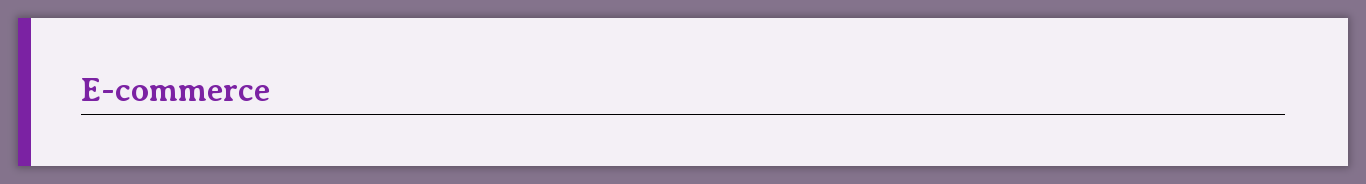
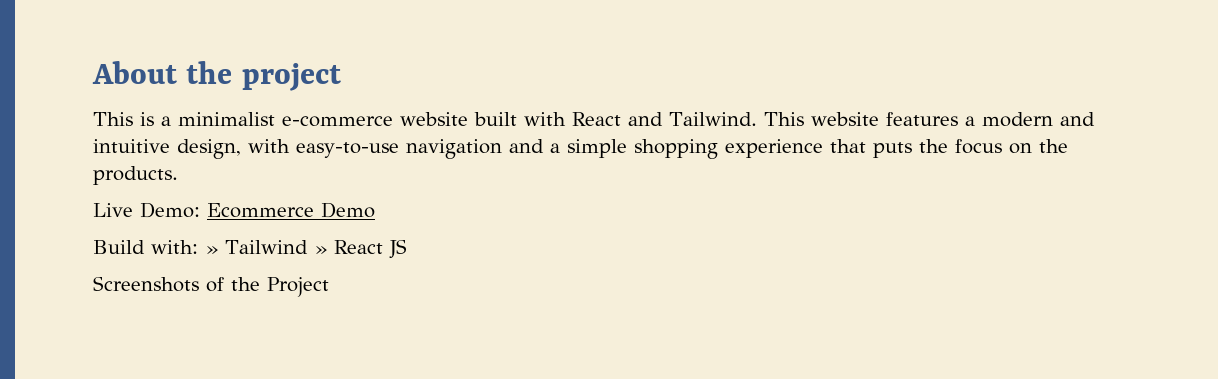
- E-commerce
+ About the project
+ This is a minimalist e-commerce website built with React and Tailwind. This website features a modern and intuitive design, with easy-to-use navigation and a simple shopping experience that puts the focus on the products.
+ Live Demo: Ecommerce Demo
+ Build with: » Tailwind » React JS
+ Screenshots of the Project

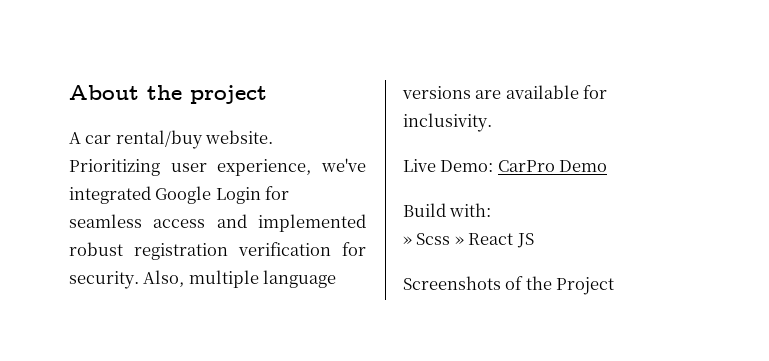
- This is a minimalist e-commerce website built with React and Tailwind. This website features a modern and intuitive design, with easy-to-use navigation and a simple shopping experience that puts the focus on the products.
+ A car rental/buy website. Prioritizing user experience, we've integrated Google Login for seamless access and implemented robust registration verification for security. Also, multiple language versions are available for inclusivity.
- Live Demo: Ecommerce Demo
+ Live Demo: CarPro Demo
- Build with: » Tailwind » React JS
+ Build with:
+ » Scss » React JS

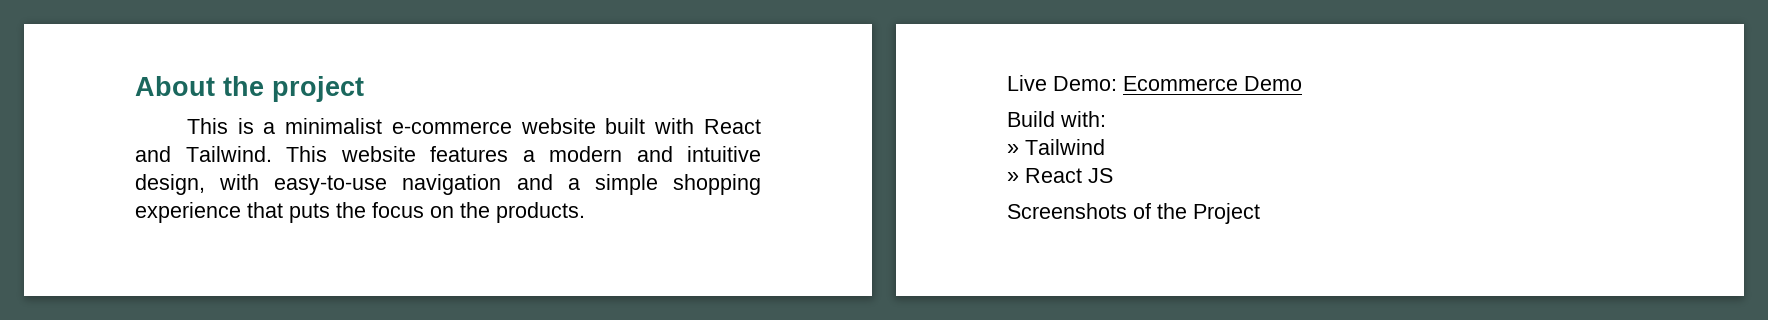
- A car rental/buy website. Prioritizing user experience, we've integrated Google Login for seamless access and implemented robust registration verification for security. Also, multiple language versions are available for inclusivity.
+ This is a minimalist e-commerce website built with React and Tailwind. This website features a modern and intuitive design, with easy-to-use navigation and a simple shopping experience that puts the focus on the products.
- Live Demo: CarPro Demo
+ Live Demo: Ecommerce Demo
- » Scss » React JS
+ » Tailwind
+ » React JS

